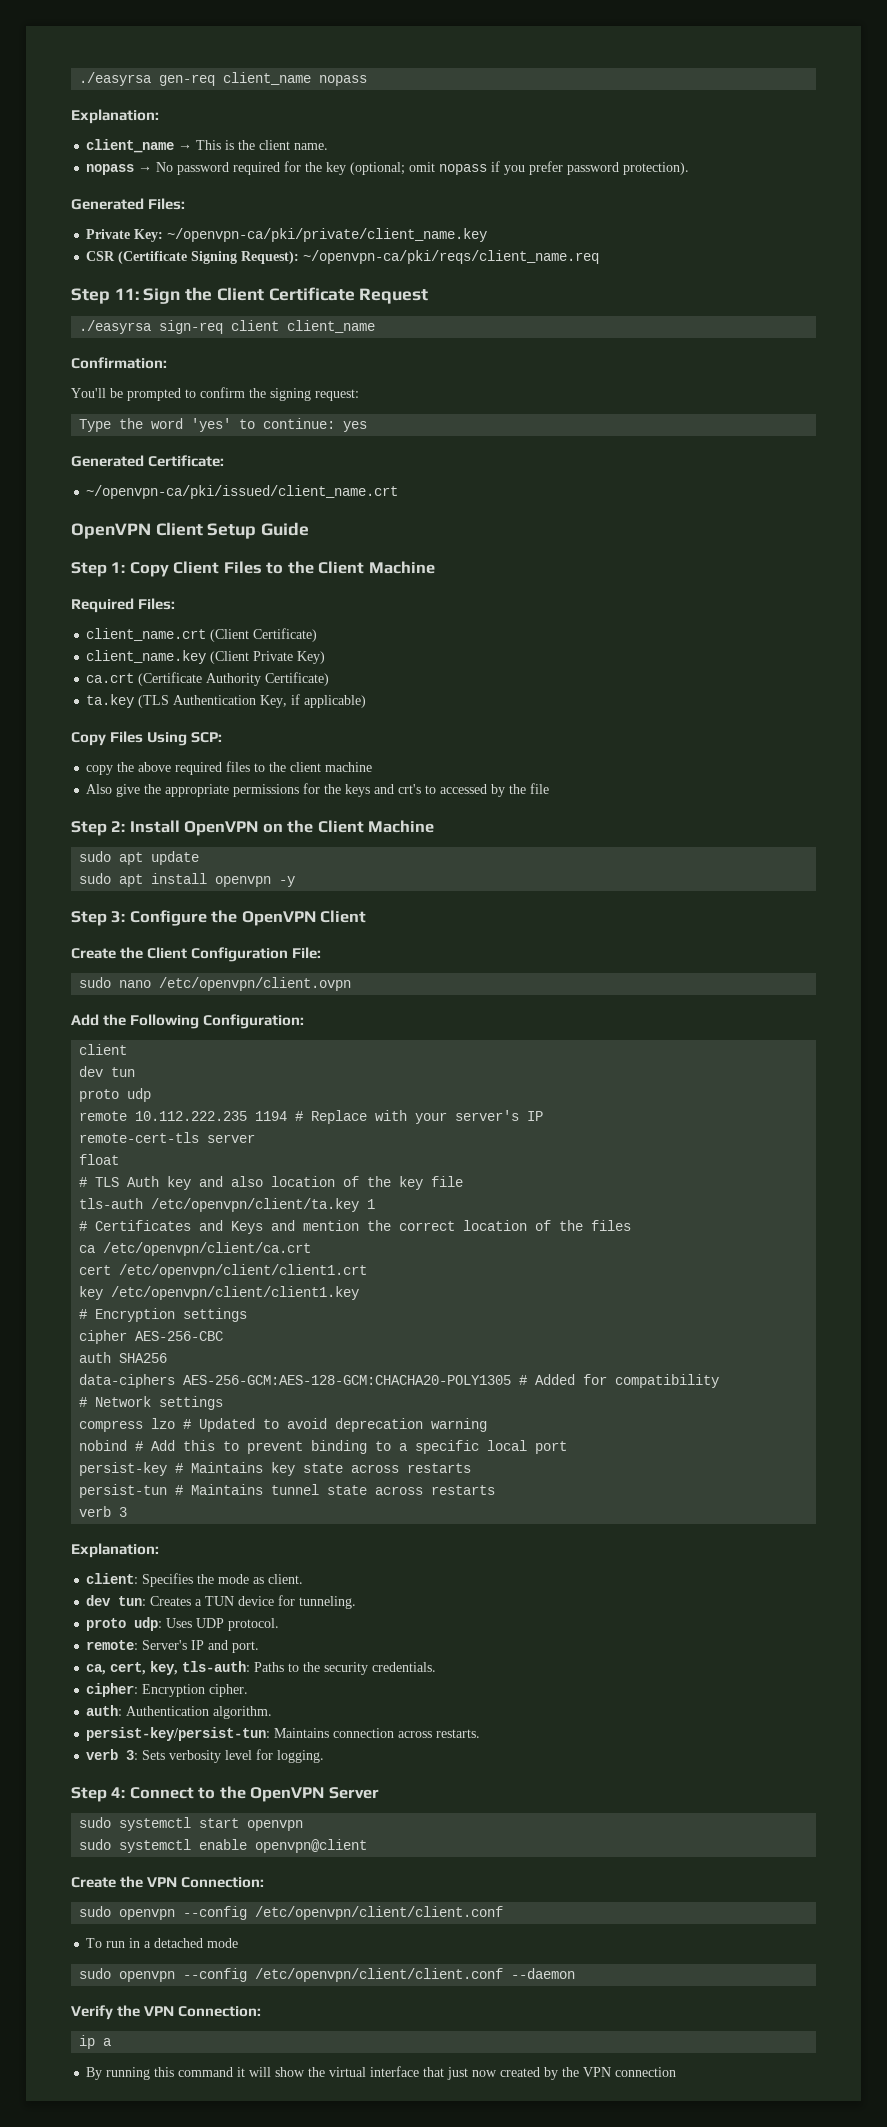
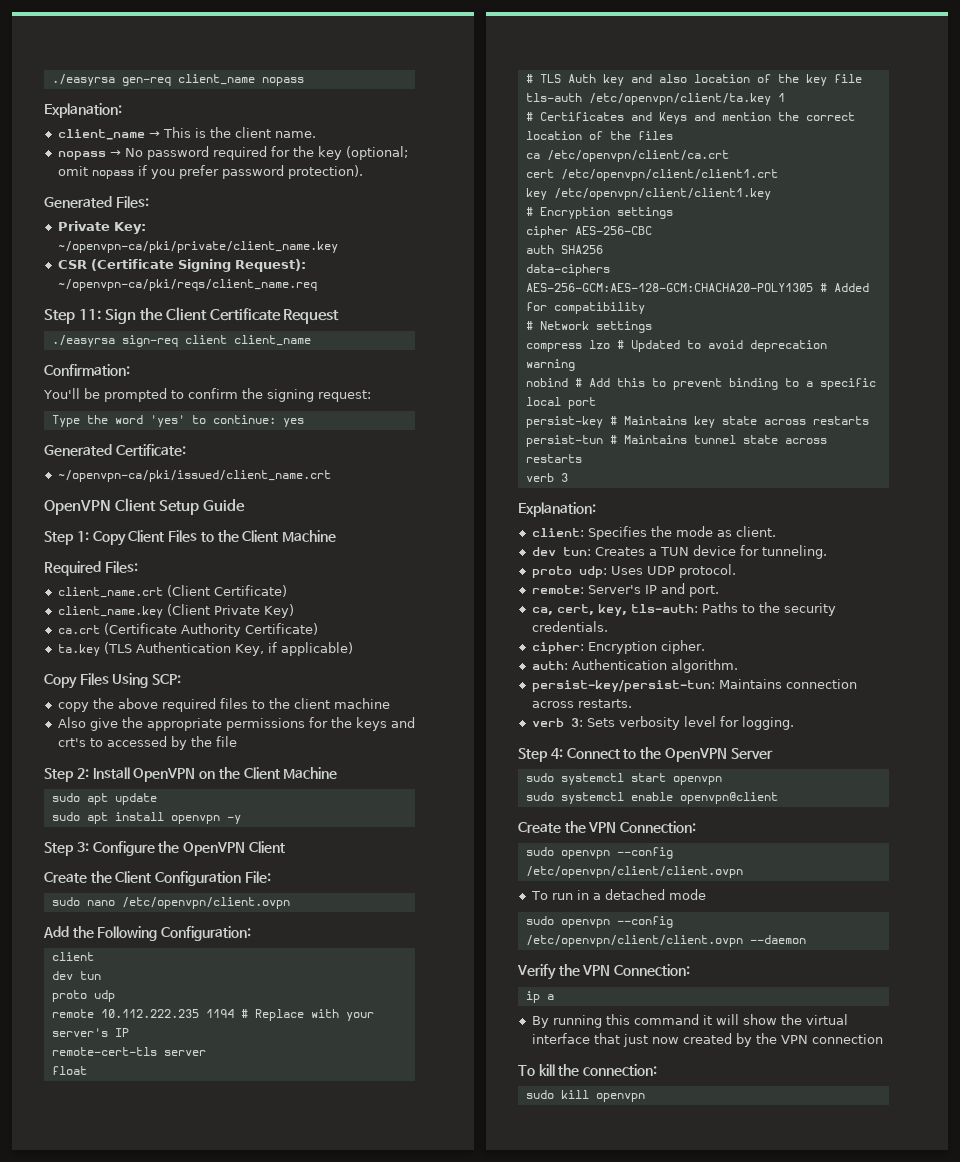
  Create the VPN Connection:
- sudo openvpn --config /etc/openvpn/client/client.conf
+ sudo openvpn --config /etc/openvpn/client/client.ovpn
- sudo openvpn --config /etc/openvpn/client/client.conf --daemon
+ sudo openvpn --config /etc/openvpn/client/client.ovpn --daemon
+ To kill the connection:
+ sudo kill openvpn

